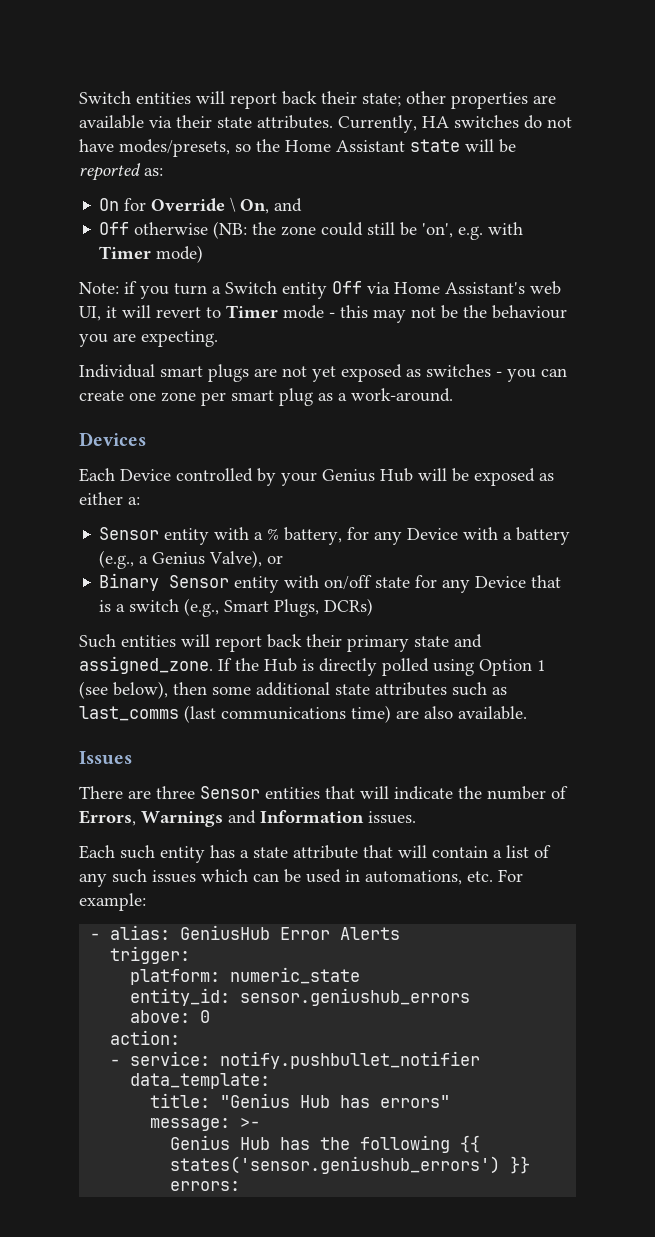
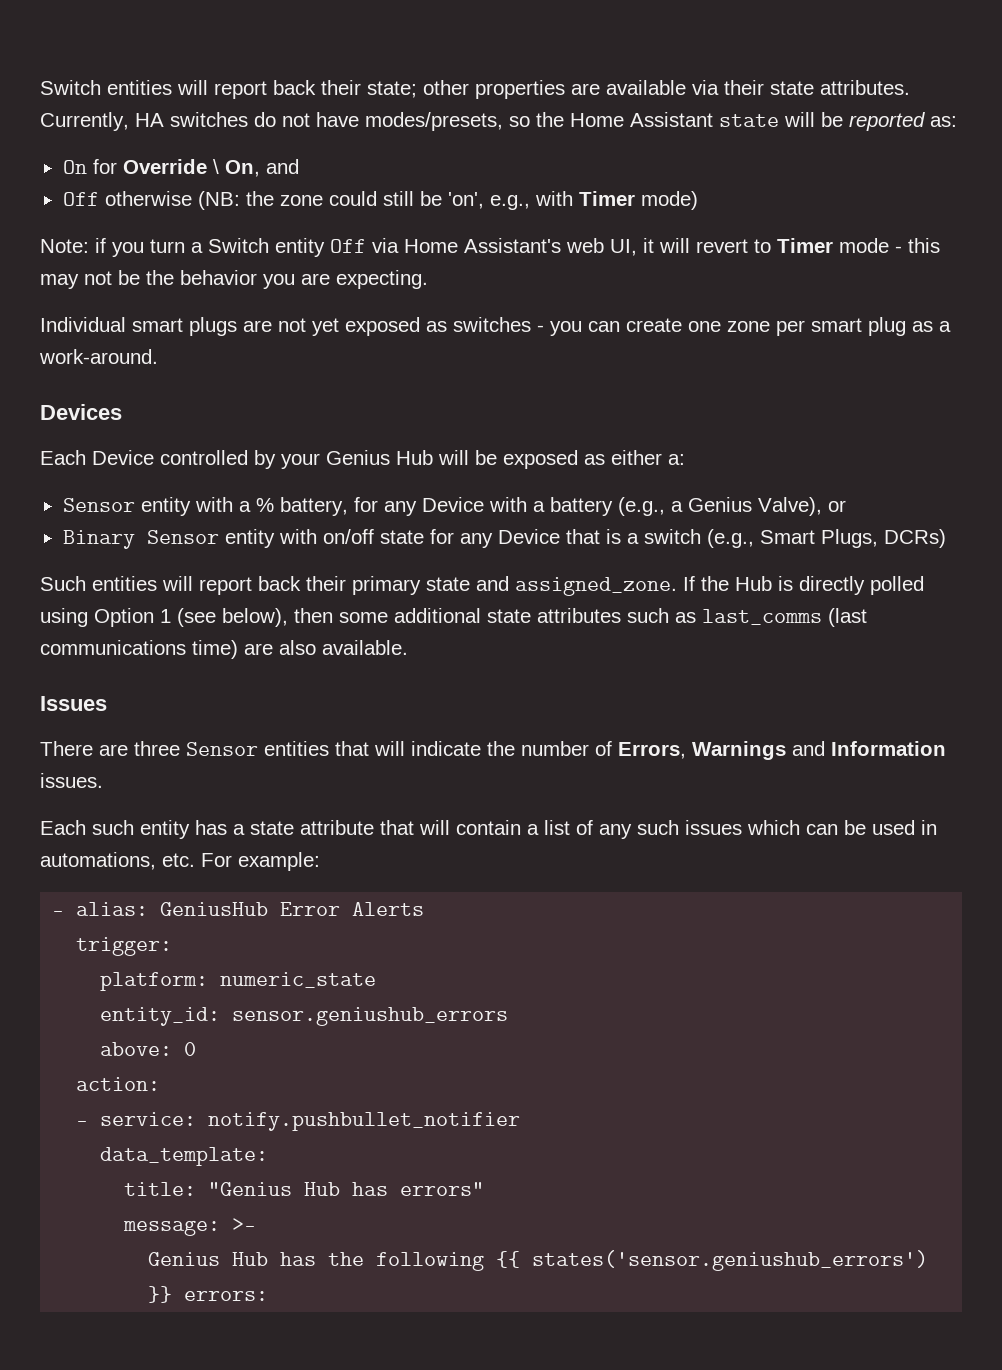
- Off otherwise (NB: the zone could still be 'on', e.g. with Timer mode)
+ Off otherwise (NB: the zone could still be 'on', e.g., with Timer mode)
- Note: if you turn a Switch entity Off via Home Assistant's web UI, it will revert to Timer mode - this may not be the behaviour you are expecting.
+ Note: if you turn a Switch entity Off via Home Assistant's web UI, it will revert to Timer mode - this may not be the behavior you are expecting.

